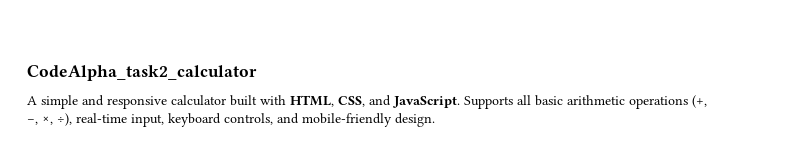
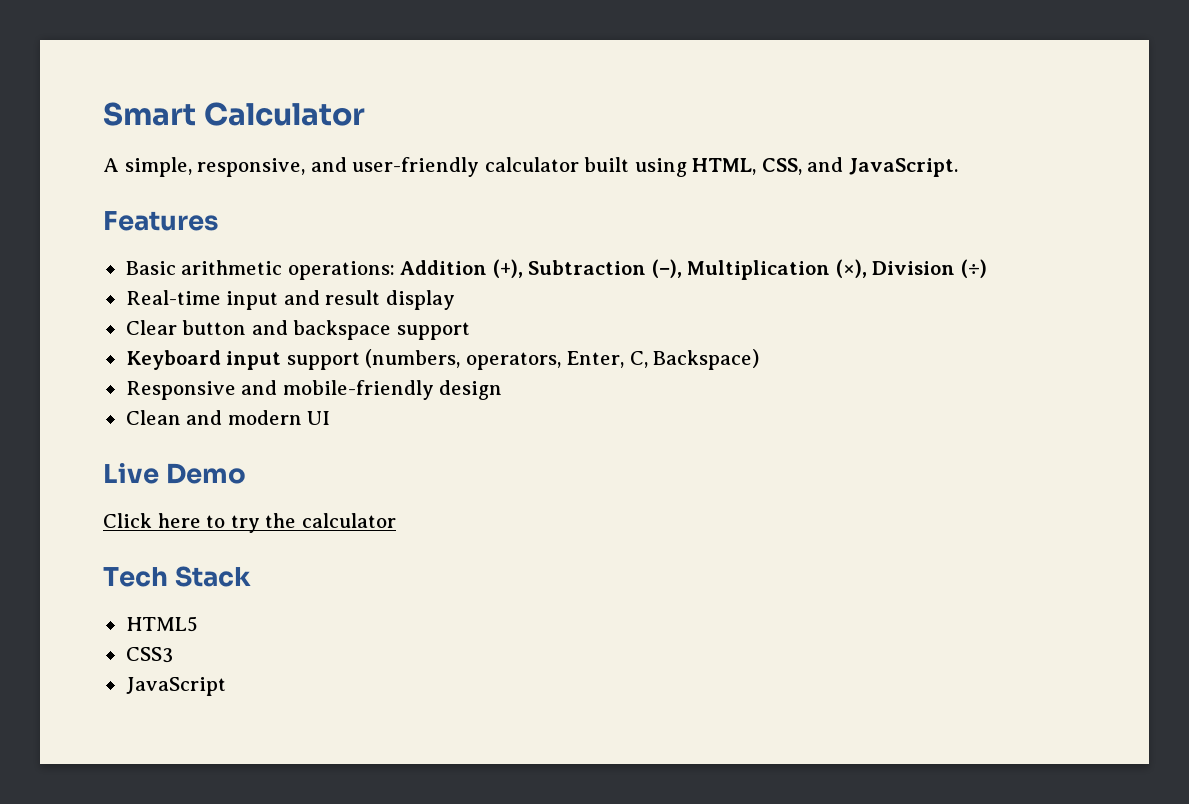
- CodeAlpha_task2_calculator
+ Smart Calculator
- A simple and responsive calculator built with HTML, CSS, and JavaScript. Supports all basic arithmetic operations (+, −, ×, ÷), real-time input, keyboard controls, and mobile-friendly design.
+ A simple, responsive, and user-friendly calculator built using HTML, CSS, and JavaScript.
+ Features
+ Basic arithmetic operations: Addition (+), Subtraction (−), Multiplication (×), Division (÷)
+ Real-time input and result display
+ Clear button and backspace support
+ Keyboard input support (numbers, operators, Enter, C, Backspace)
+ Responsive and mobile-friendly design
+ Clean and modern UI
+ Live Demo
+ Click here to try the calculator
+ Tech Stack
+ HTML5
+ CSS3
+ JavaScript

